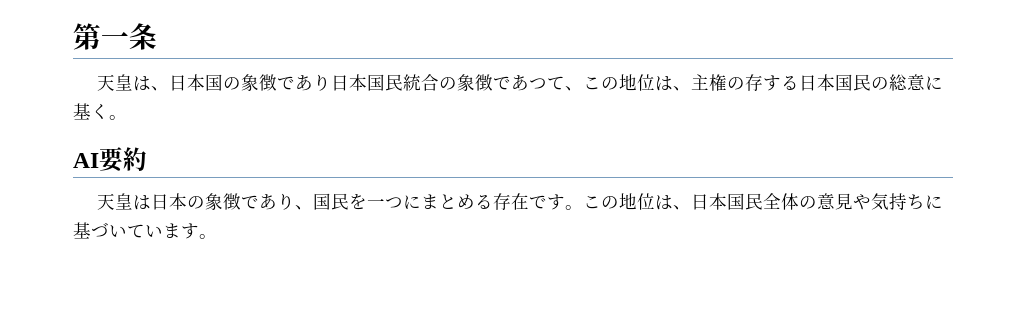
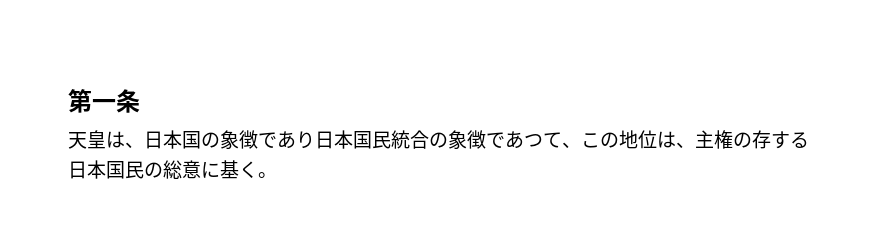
- AI要約
- 天皇は日本の象徴であり、国民を一つにまとめる存在です。この地位は、日本国民全体の意見や気持ちに基づいています。

